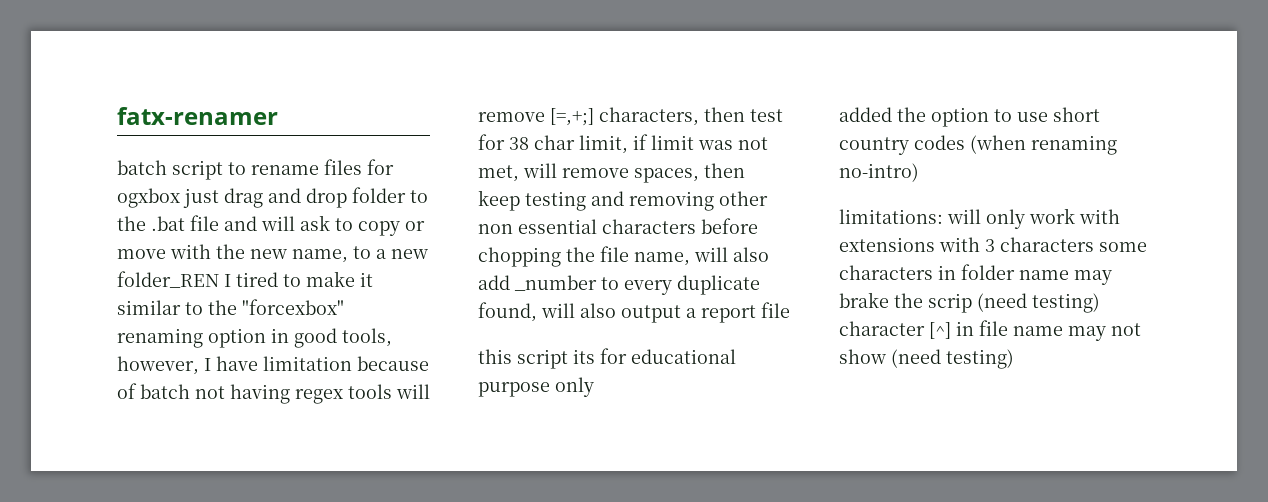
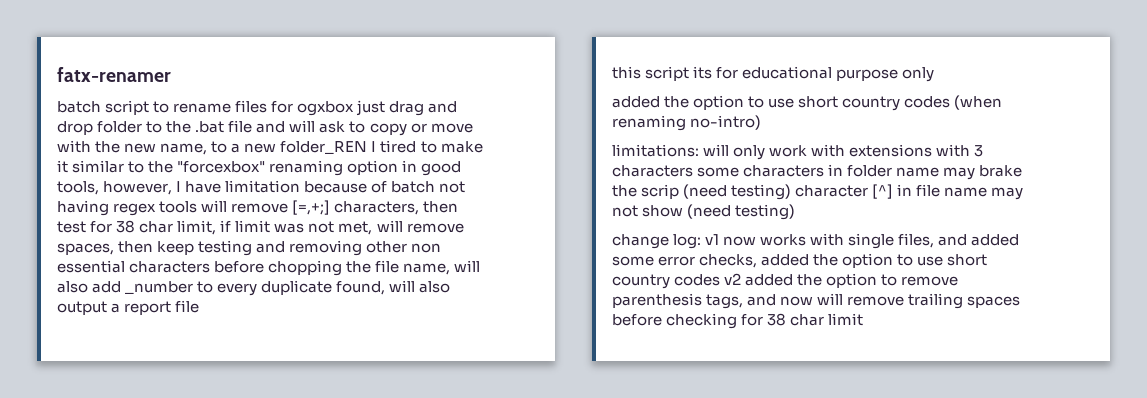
+ change log: v1 now works with single files, and added some error checks, added the option to use short country codes v2 added the option to remove parenthesis tags, and now will remove trailing spaces before checking for 38 char limit

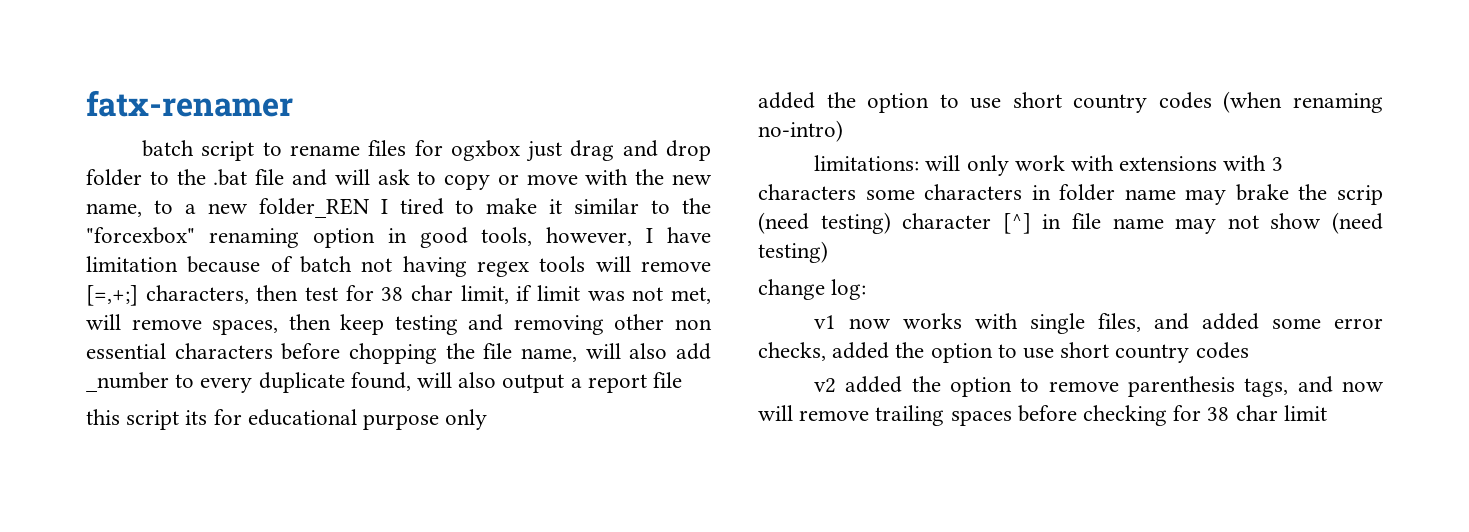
- change log: v1 now works with single files, and added some error checks, added the option to use short country codes v2 added the option to remove parenthesis tags, and now will remove trailing spaces before checking for 38 char limit
+ change log:
+ v1 now works with single files, and added some error checks, added the option to use short country codes
+ v2 added the option to remove parenthesis tags, and now will remove trailing spaces before checking for 38 char limit

